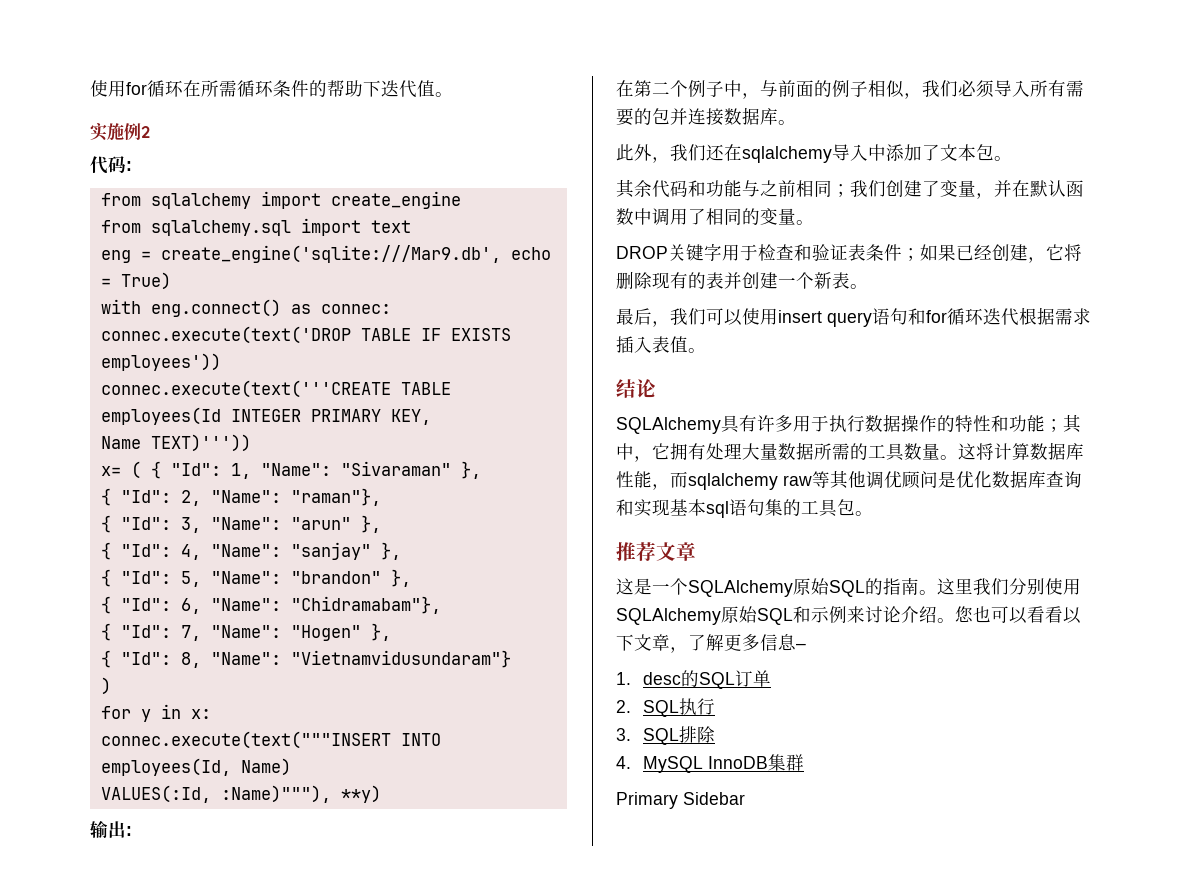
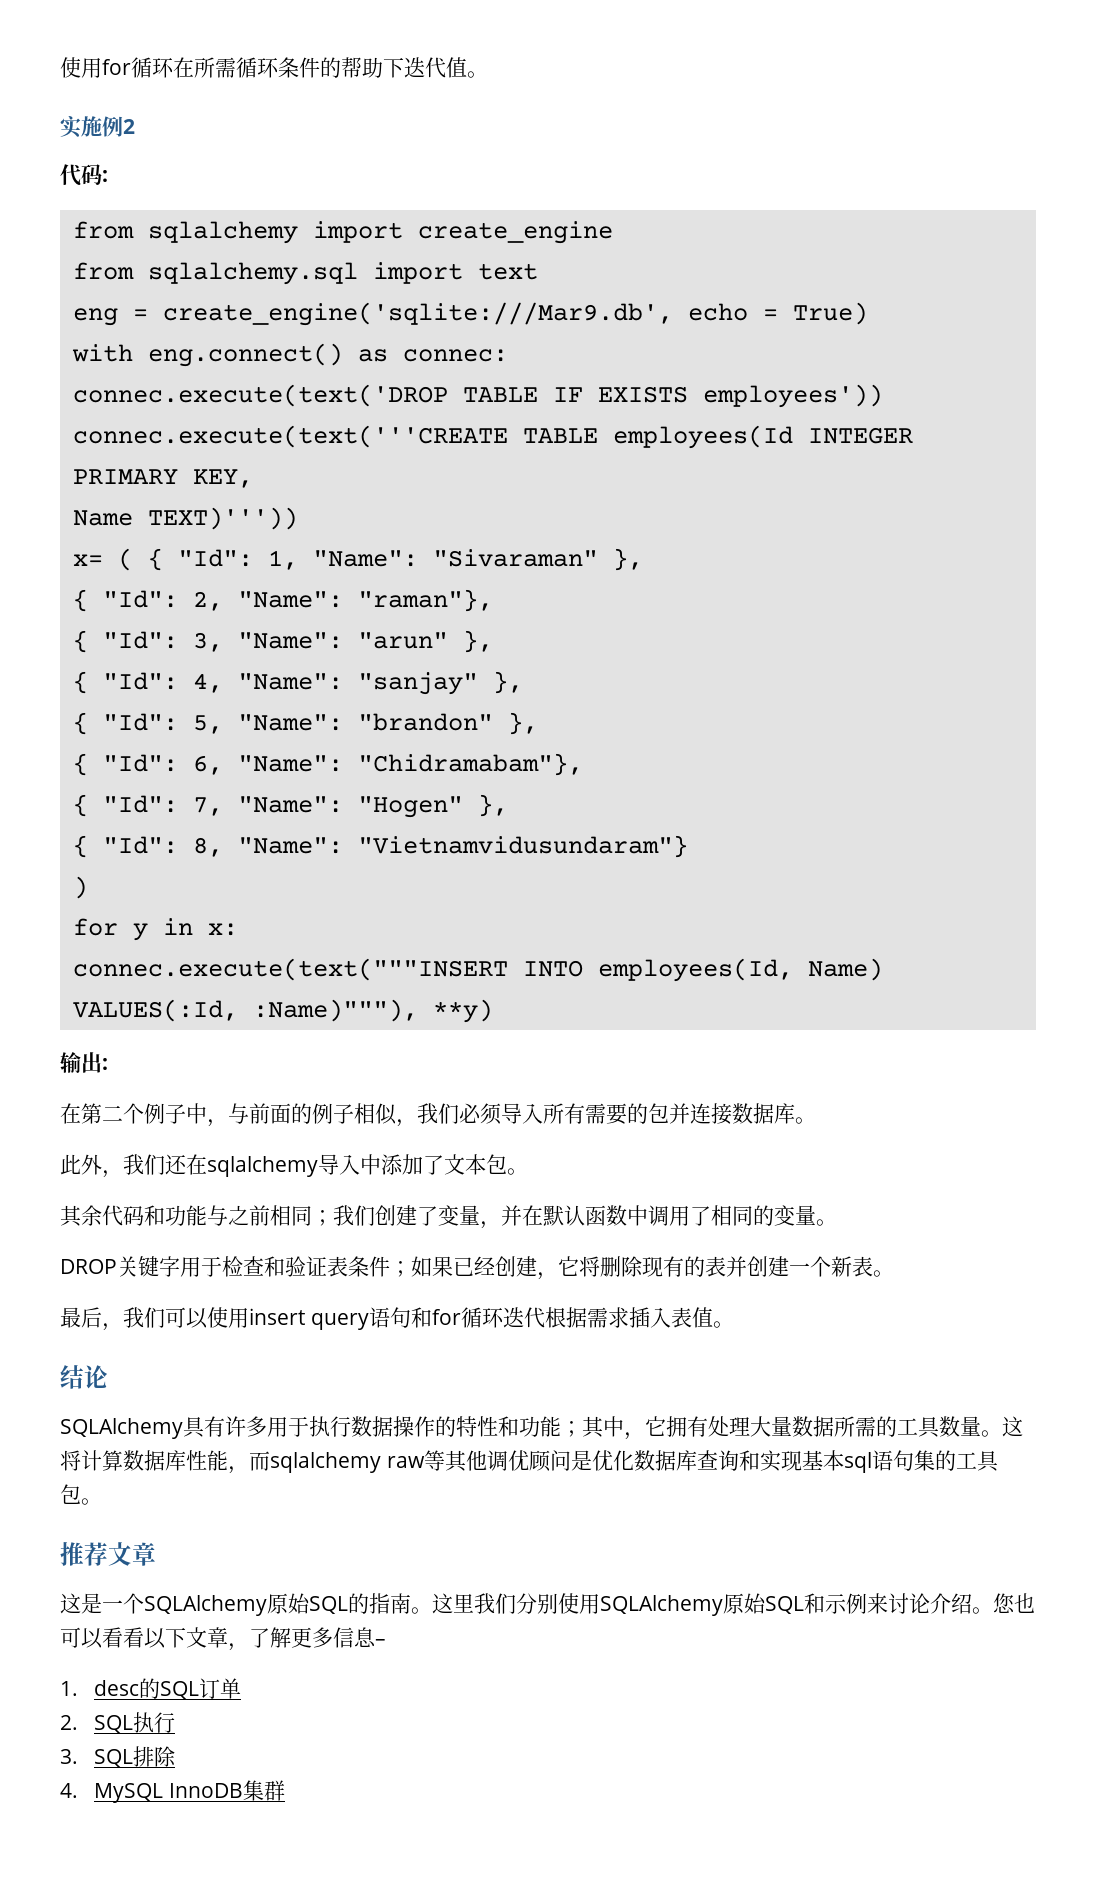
- Primary Sidebar

